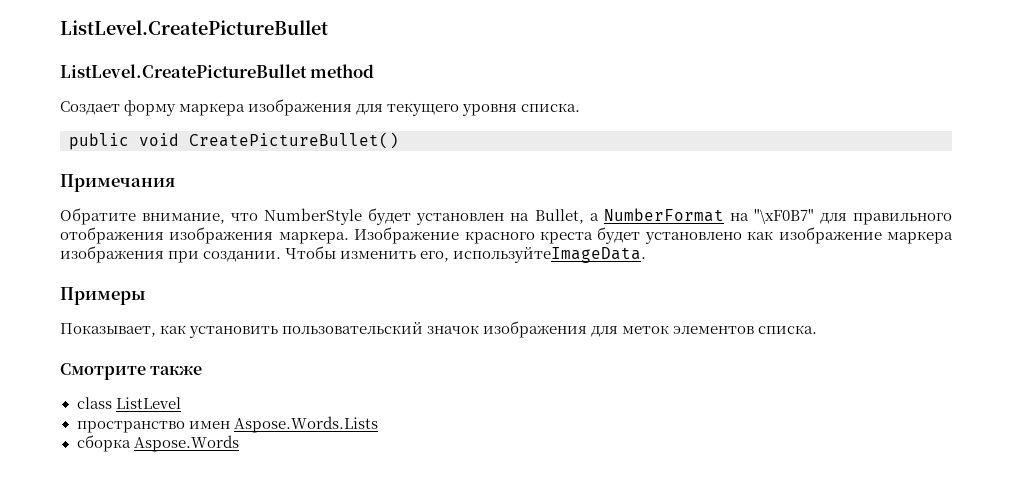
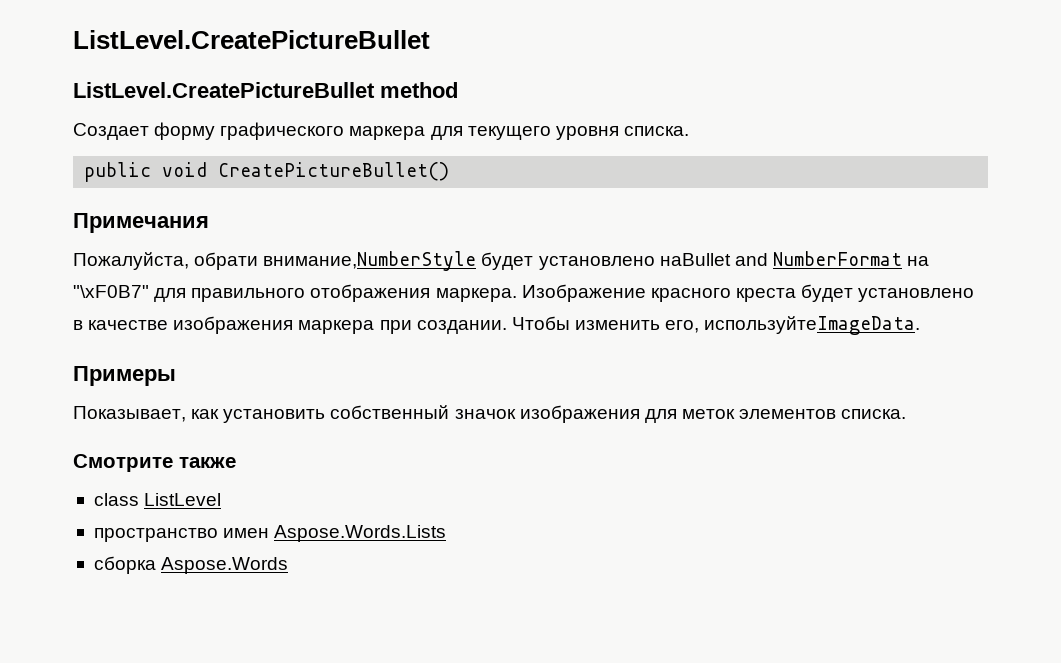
- Создает форму маркера изображения для текущего уровня списка.
+ Создает форму графического маркера для текущего уровня списка.
- Обратите внимание, что NumberStyle будет установлен на Bullet, а NumberFormat на "\xF0B7" для правильного отображения изображения маркера.
+ Пожалуйста, обрати внимание,NumberStyle будет установлено наBullet and NumberFormat на "\xF0B7" для правильного отображения маркера.
- Изображение красного креста будет установлено как изображение маркера изображения при создании.
+ Изображение красного креста будет установлено в качестве изображения маркера при создании.
- Показывает, как установить пользовательский значок изображения для меток элементов списка.
+ Показывает, как установить собственный значок изображения для меток элементов списка.

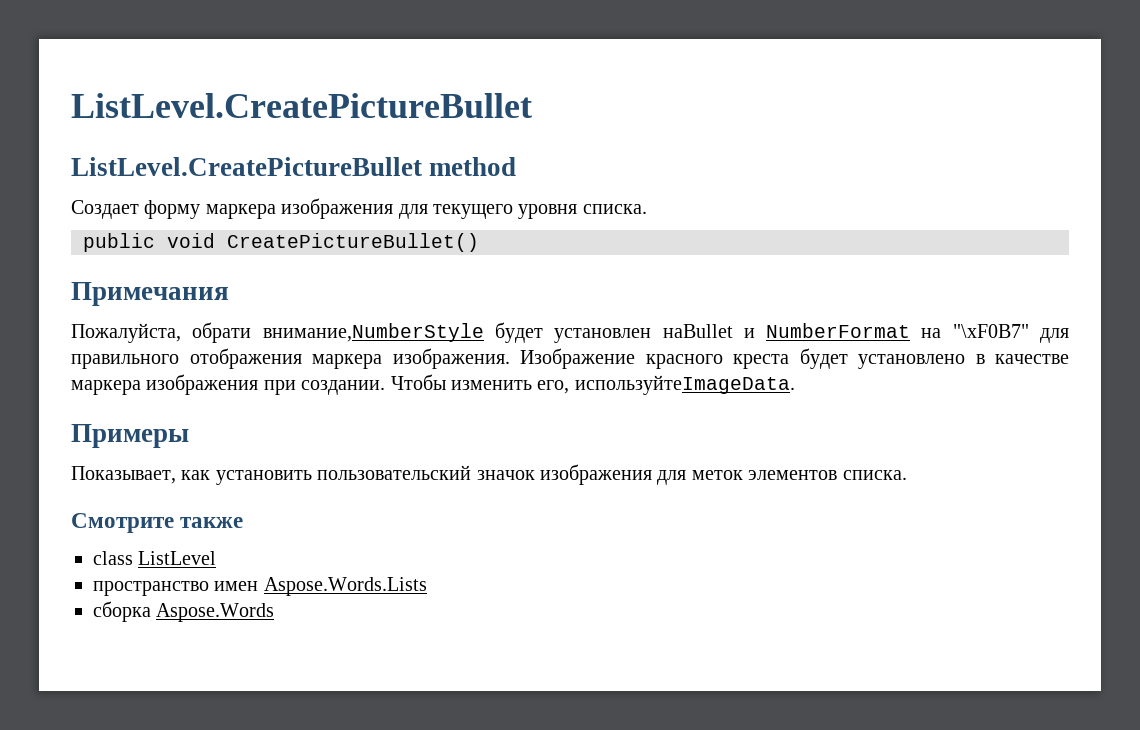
- Создает форму графического маркера для текущего уровня списка.
+ Создает форму маркера изображения для текущего уровня списка.
- Пожалуйста, обрати внимание,NumberStyle будет установлено наBullet and NumberFormat на "\xF0B7" для правильного отображения маркера.
+ Пожалуйста, обрати внимание,NumberStyle будет установлен наBullet и NumberFormat на "\xF0B7" для правильного отображения маркера изображения.
- Изображение красного креста будет установлено в качестве изображения маркера при создании.
+ Изображение красного креста будет установлено в качестве маркера изображения при создании.
- Показывает, как установить собственный значок изображения для меток элементов списка.
+ Показывает, как установить пользовательский значок изображения для меток элементов списка.

